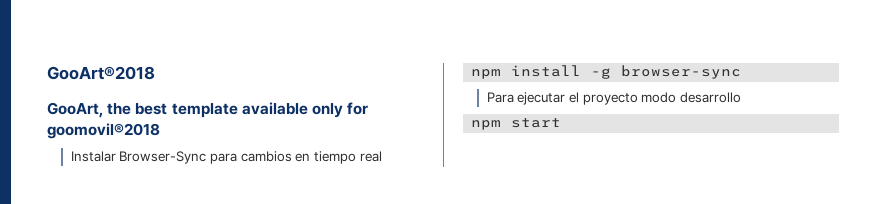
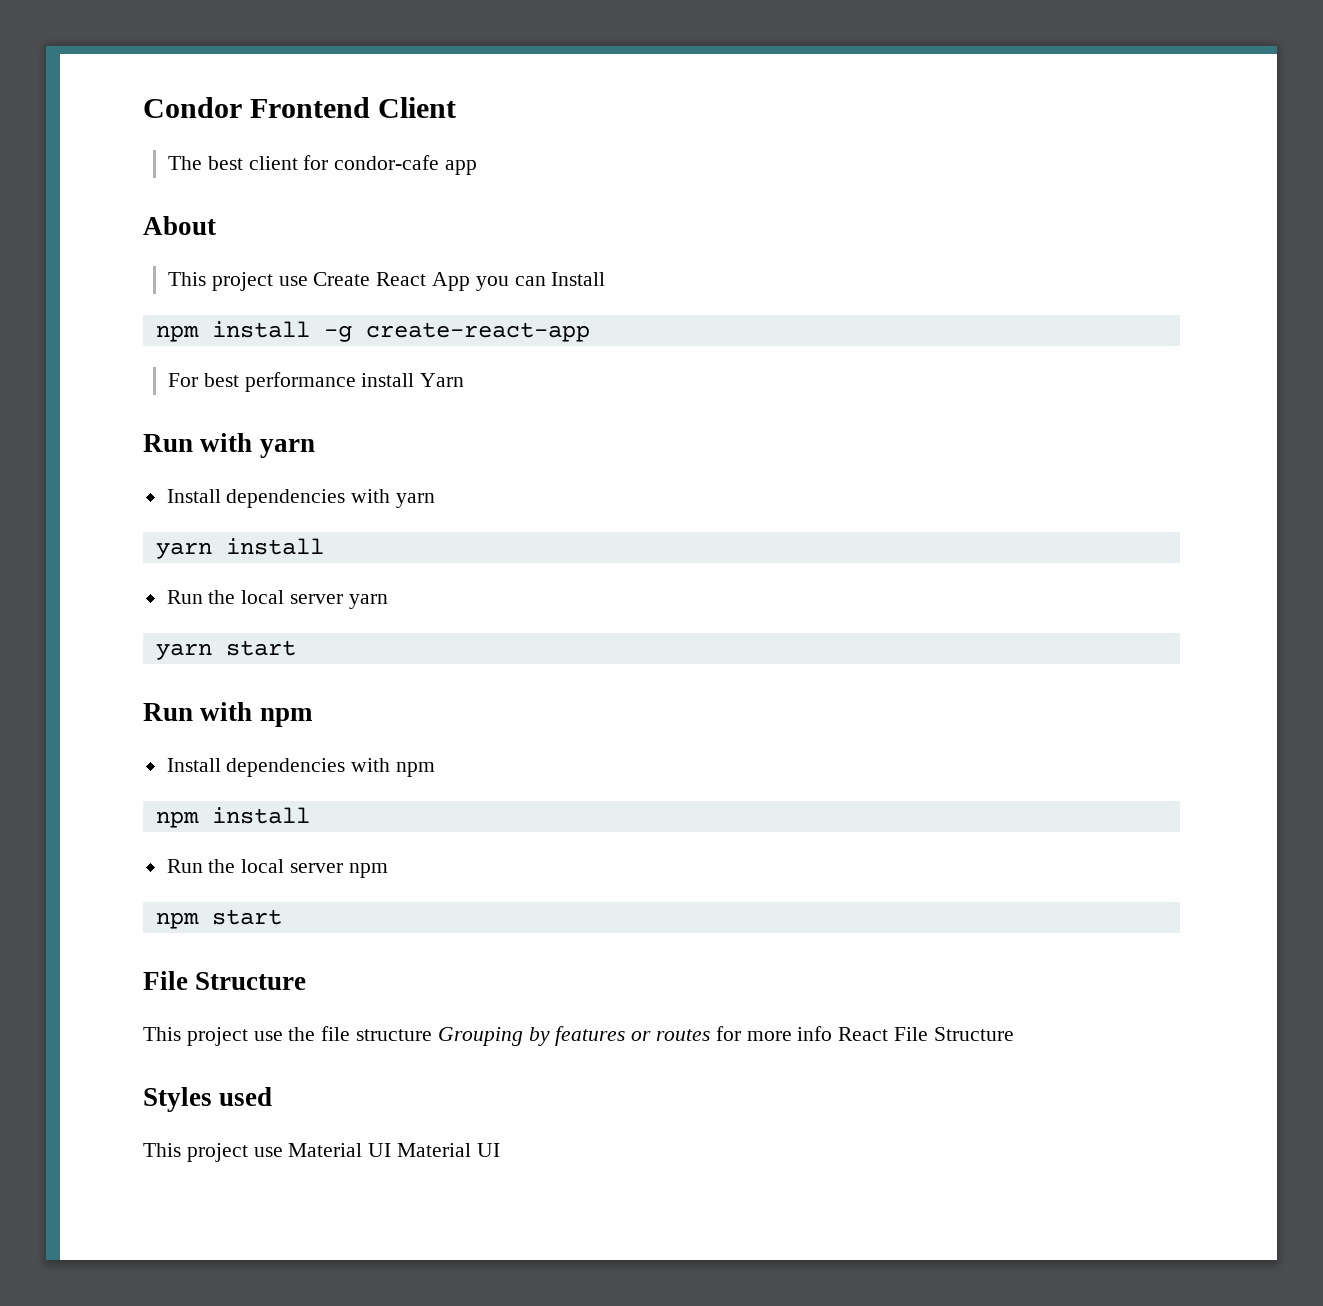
- GooArt®2018
- GooArt, the best template available only for goomovil®2018
- Instalar Browser-Sync para cambios en tiempo real
- npm install -g browser-sync
- Para ejecutar el proyecto modo desarrollo
+ Condor Frontend Client
+ The best client for condor-cafe app
+ About
+ This project use Create React App you can Install
+ npm install -g create-react-app
+ For best performance install Yarn
+ Run with yarn
+ Install dependencies with yarn
+ yarn install
+ Run the local server yarn
+ yarn start
+ Run with npm
+ Install dependencies with npm
+ npm install
+ Run the local server npm
  npm start
+ File Structure
+ This project use the file structure Grouping by features or routes for more info React File Structure
+ Styles used
+ This project use Material UI Material UI

